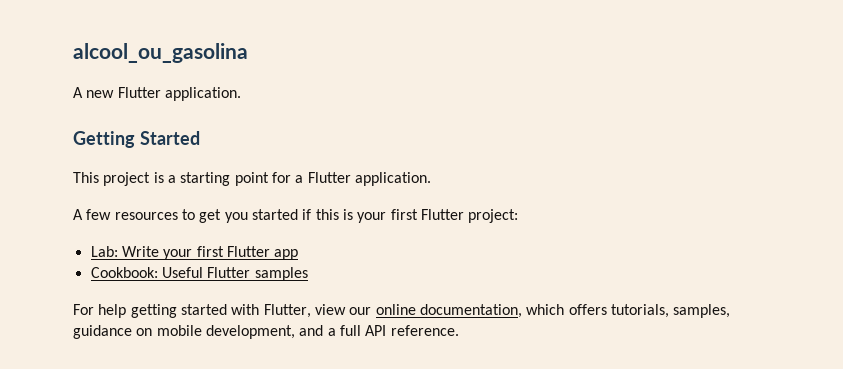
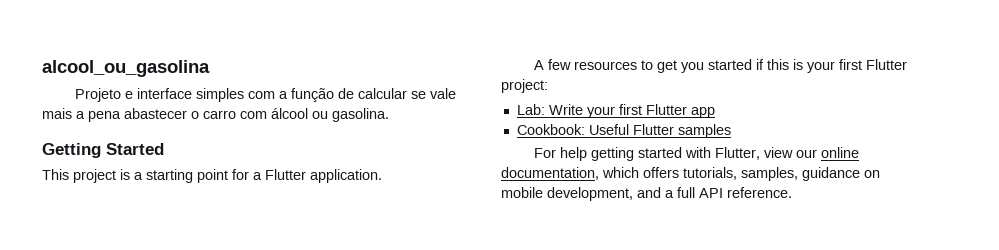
- A new Flutter application.
+ Projeto e interface simples com a função de calcular se vale mais a pena abastecer o carro com álcool ou gasolina.

